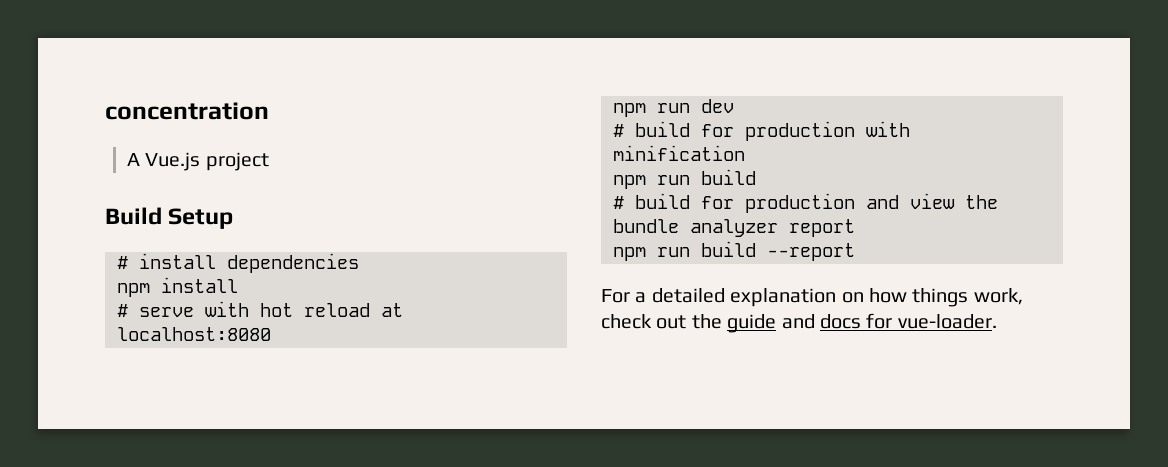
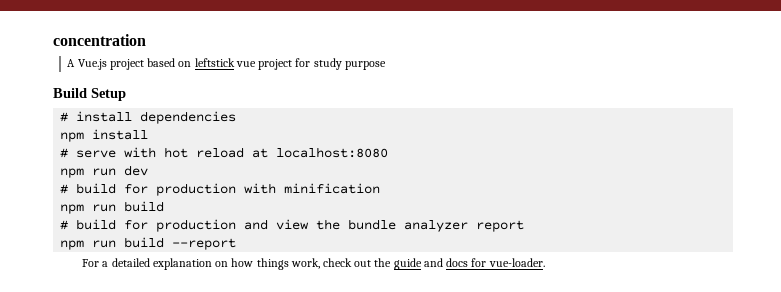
- A Vue.js project
+ A Vue.js project based on leftstick vue project for study purpose

